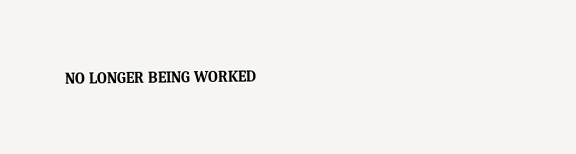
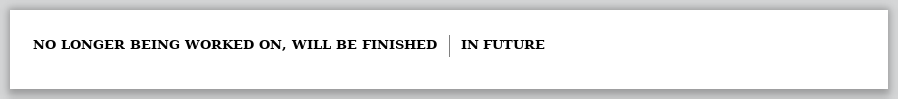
- NO LONGER BEING WORKED
+ NO LONGER BEING WORKED ON, WILL BE FINISHED IN FUTURE

